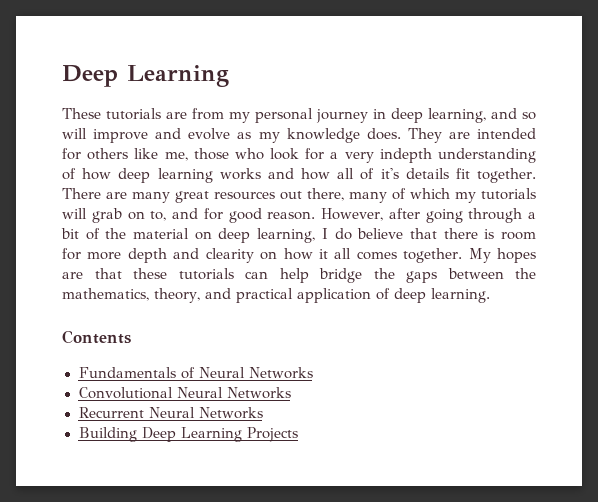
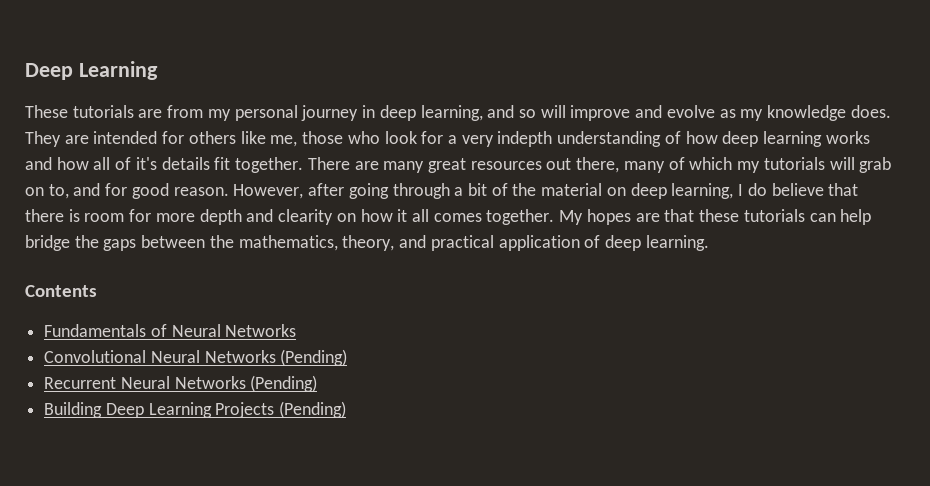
- Convolutional Neural Networks
+ Convolutional Neural Networks (Pending)
- Recurrent Neural Networks
+ Recurrent Neural Networks (Pending)
- Building Deep Learning Projects
+ Building Deep Learning Projects (Pending)

